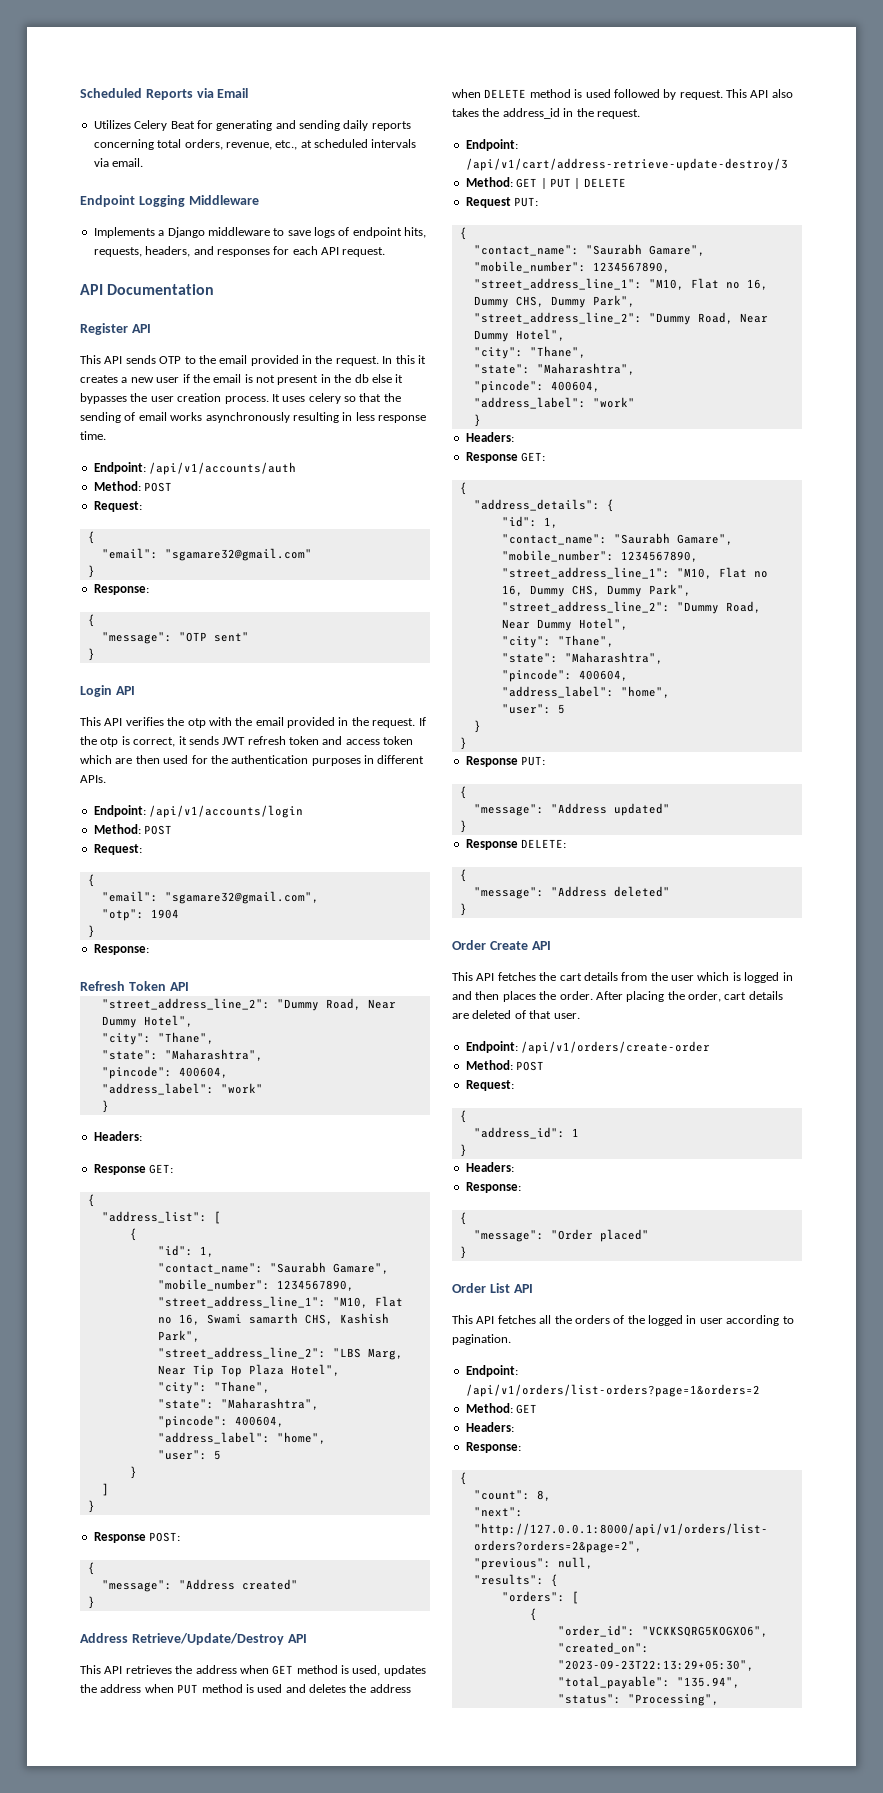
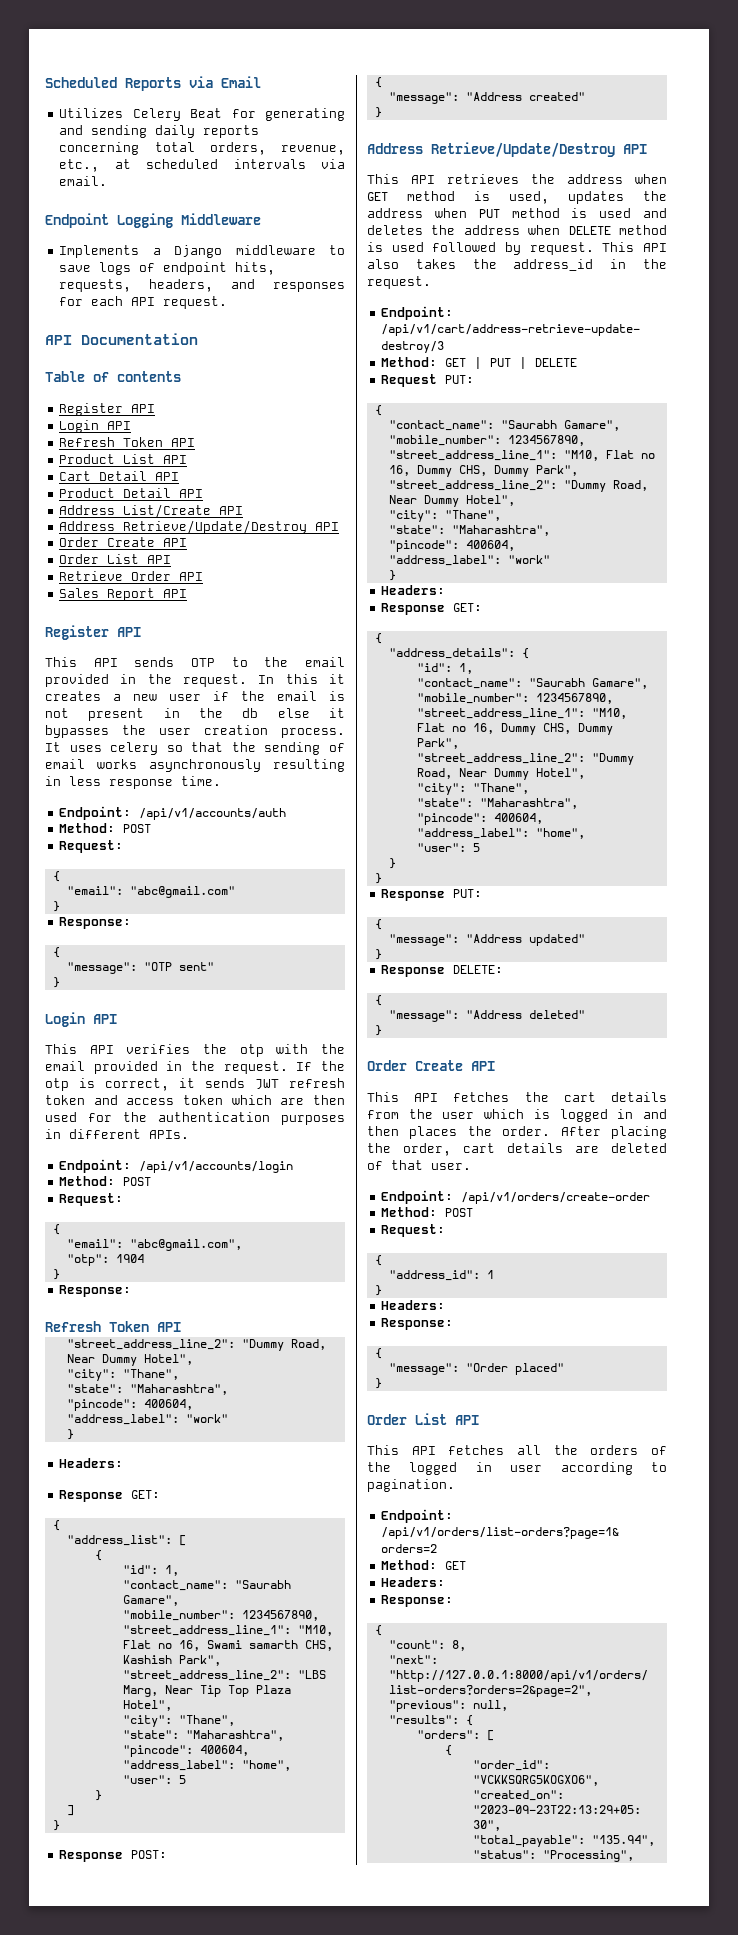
+ Table of contents
+ Register API
+ Login API
+ Refresh Token API
+ Product List API
+ Cart Detail API
+ Product Detail API
+ Address List/Create API
+ Address Retrieve/Update/Destroy API
+ Order Create API
+ Order List API
+ Retrieve Order API
+ Sales Report API
- "email": "sgamare32@gmail.com"
+ "email": "abc@gmail.com"
- "email": "sgamare32@gmail.com",
+ "email": "abc@gmail.com",

